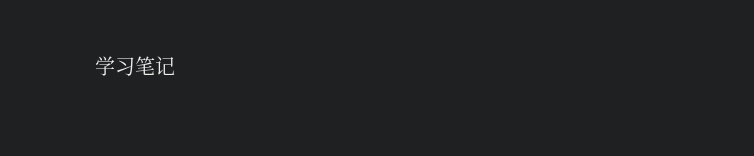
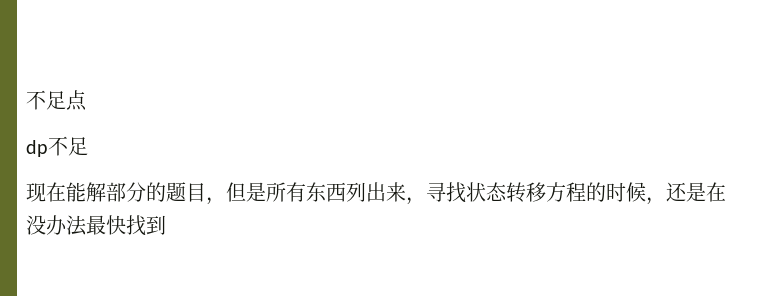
- 学习笔记
+ 不足点
+ dp不足
+ 现在能解部分的题目，但是所有东西列出来，寻找状态转移方程的时候，还是在没办法最快找到

